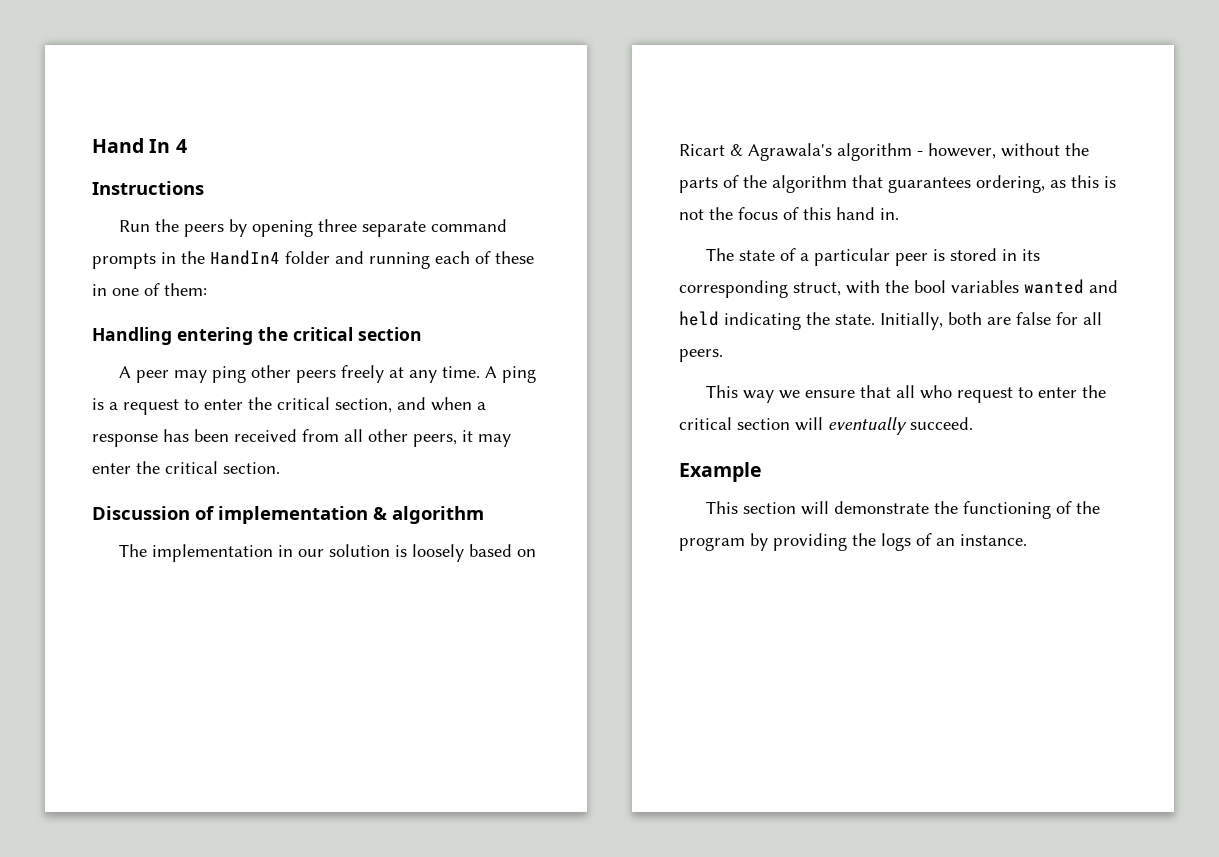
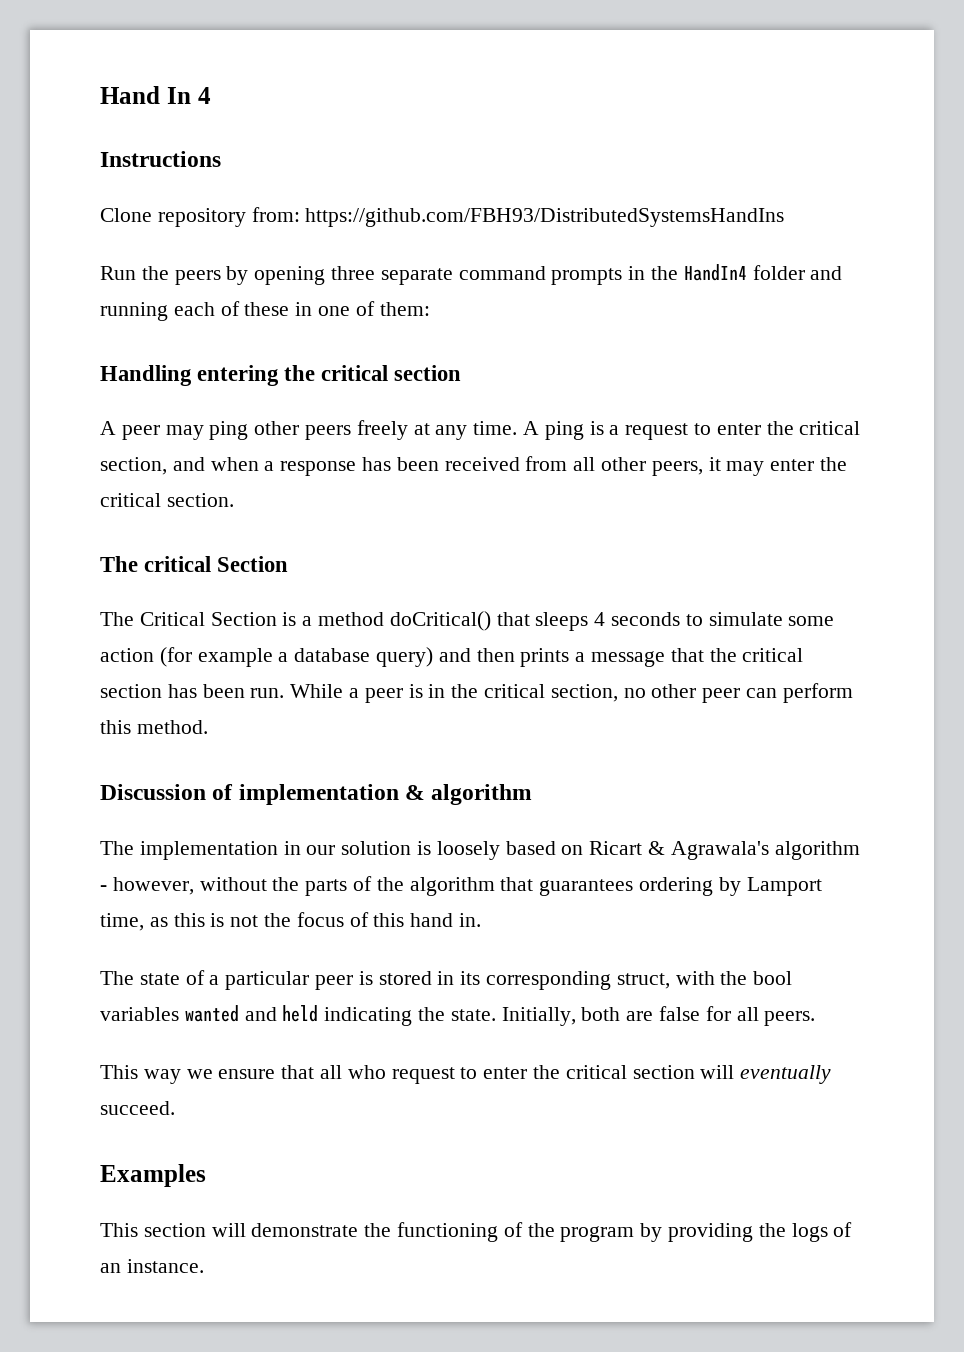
+ Clone repository from: https://github.com/FBH93/DistributedSystemsHandIns
+ The critical Section
+ The Critical Section is a method doCritical() that sleeps 4 seconds to simulate some action (for example a database query) and then prints a message that the critical section has been run. While a peer is in the critical section, no other peer can perform this method.
- The implementation in our solution is loosely based on Ricart & Agrawala's algorithm - however, without the parts of the algorithm that guarantees ordering, as this is not the focus of this hand in.
+ The implementation in our solution is loosely based on Ricart & Agrawala's algorithm - however, without the parts of the algorithm that guarantees ordering by Lamport time, as this is not the focus of this hand in.
- Example
+ Examples

